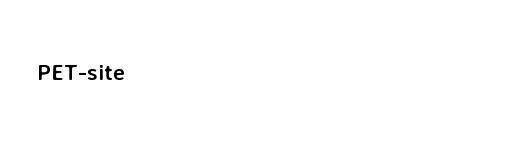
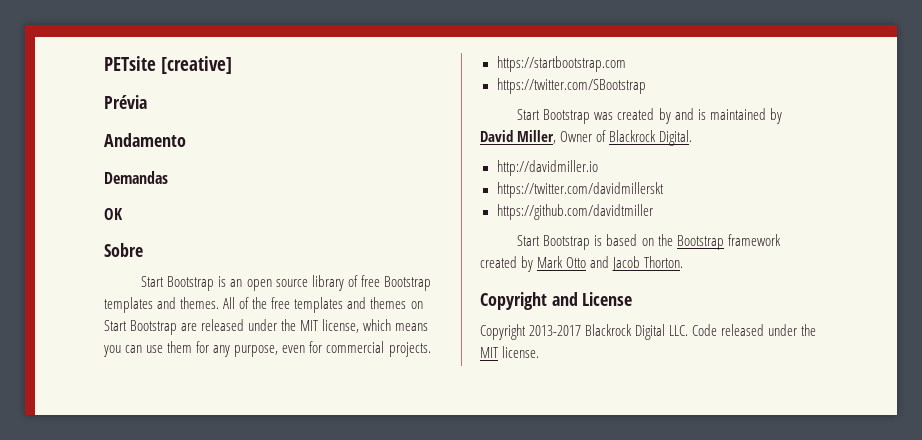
- PET-site
+ PETsite [creative]
+ Prévia
+ Andamento
+ Demandas
+ OK
+ Sobre
+ Start Bootstrap is an open source library of free Bootstrap templates and themes. All of the free templates and themes on Start Bootstrap are released under the MIT license, which means you can use them for any purpose, even for commercial projects.
+ https://startbootstrap.com
+ https://twitter.com/SBootstrap
+ Start Bootstrap was created by and is maintained by David Miller, Owner of Blackrock Digital.
+ http://davidmiller.io
+ https://twitter.com/davidmillerskt
+ https://github.com/davidtmiller
+ Start Bootstrap is based on the Bootstrap framework created by Mark Otto and Jacob Thorton.
+ Copyright and License
+ Copyright 2013-2017 Blackrock Digital LLC. Code released under the MIT license.

